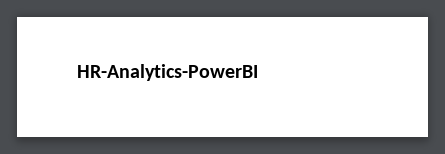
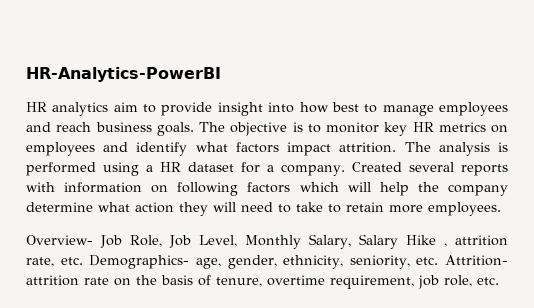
+ HR analytics aim to provide insight into how best to manage employees and reach business goals. The objective is to monitor key HR metrics on employees and identify what factors impact attrition. The analysis is performed using a HR dataset for a company. Created several reports with information on following factors which will help the company determine what action they will need to take to retain more employees.
+ Overview- Job Role, Job Level, Monthly Salary, Salary Hike , attrition rate, etc. Demographics- age, gender, ethnicity, seniority, etc. Attrition- attrition rate on the basis of tenure, overtime requirement, job role, etc.

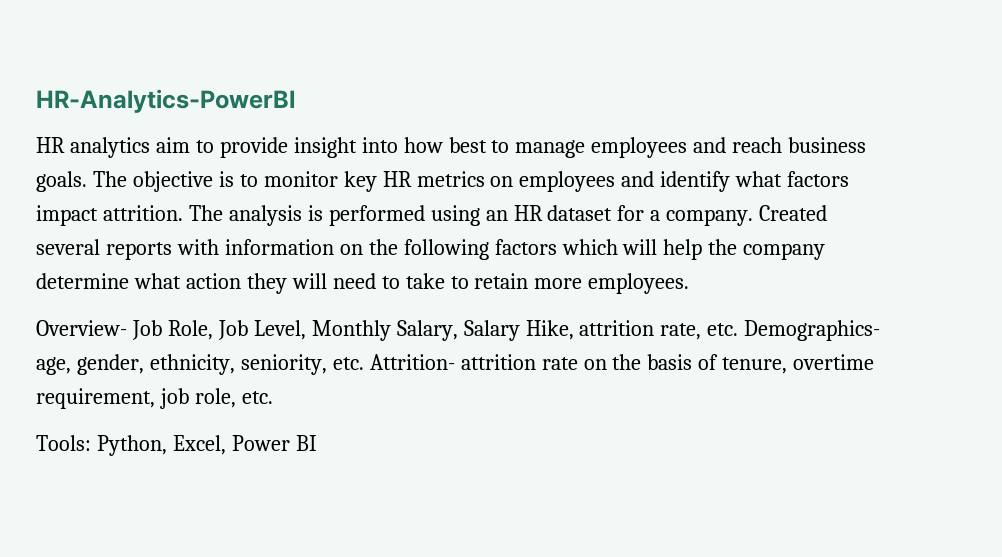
- The analysis is performed using a HR dataset for a company.
+ The analysis is performed using an HR dataset for a company.
- Created several reports with information on following factors which will help the company determine what action they will need to take to retain more employees.
+ Created several reports with information on the following factors which will help the company determine what action they will need to take to retain more employees.
- Overview- Job Role, Job Level, Monthly Salary, Salary Hike , attrition rate, etc. Demographics- age, gender, ethnicity, seniority, etc. Attrition- attrition rate on the basis of tenure, overtime requirement, job role, etc.
+ Overview- Job Role, Job Level, Monthly Salary, Salary Hike, attrition rate, etc. Demographics- age, gender, ethnicity, seniority, etc. Attrition- attrition rate on the basis of tenure, overtime requirement, job role, etc.
+ Tools: Python, Excel, Power BI

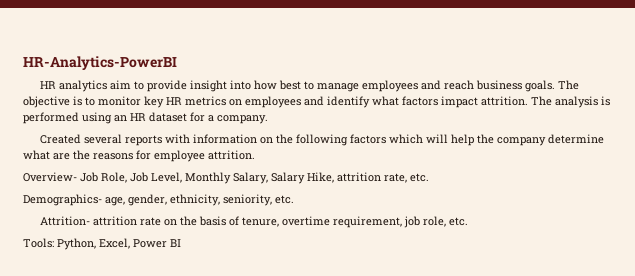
- The analysis is performed using an HR dataset for a company. Created several reports with information on the following factors which will help the company determine what action they will need to take to retain more employees.
+ The analysis is performed using an HR dataset for a company.
+ Created several reports with information on the following factors which will help the company determine what are the reasons for employee attrition.
- Overview- Job Role, Job Level, Monthly Salary, Salary Hike, attrition rate, etc. Demographics- age, gender, ethnicity, seniority, etc. Attrition- attrition rate on the basis of tenure, overtime requirement, job role, etc.
+ Overview- Job Role, Job Level, Monthly Salary, Salary Hike, attrition rate, etc.
+ Demographics- age, gender, ethnicity, seniority, etc.
+ Attrition- attrition rate on the basis of tenure, overtime requirement, job role, etc.

